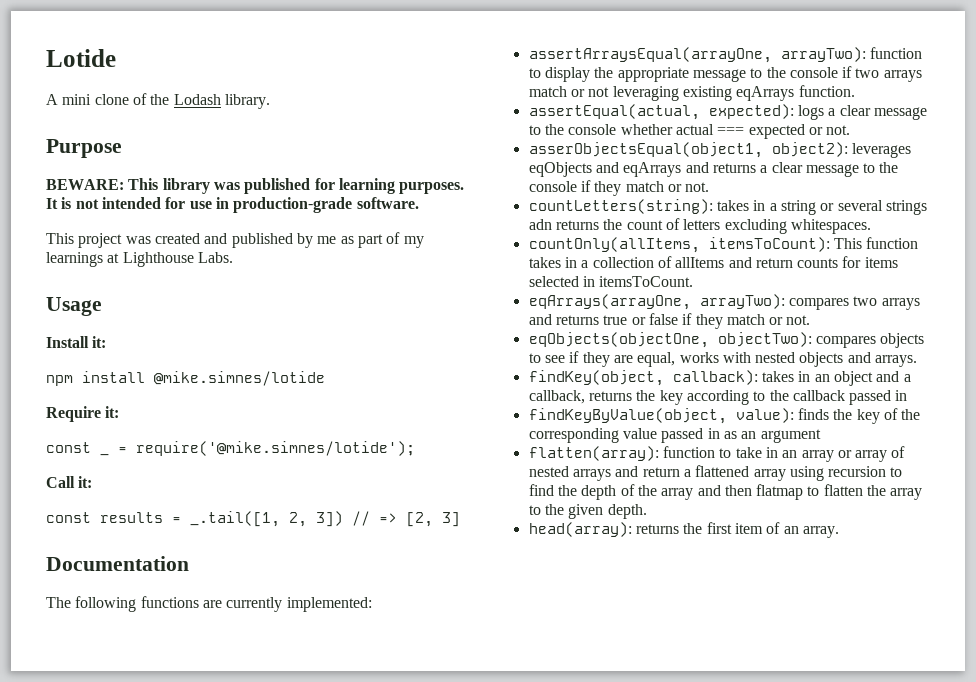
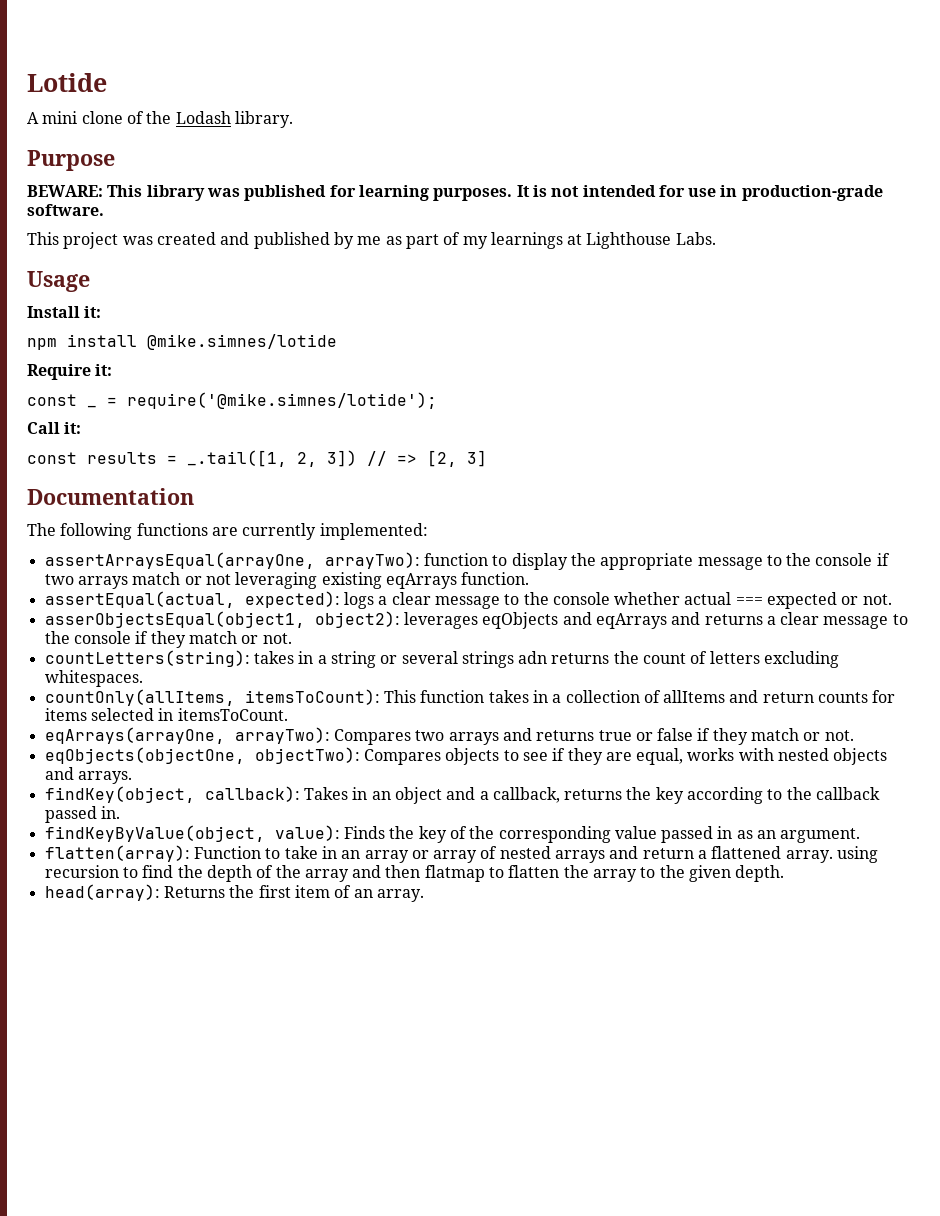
- eqArrays(arrayOne, arrayTwo): compares two arrays and returns true or false if they match or not.
+ eqArrays(arrayOne, arrayTwo): Compares two arrays and returns true or false if they match or not.
- eqObjects(objectOne, objectTwo): compares objects to see if they are equal, works with nested objects and arrays.
+ eqObjects(objectOne, objectTwo): Compares objects to see if they are equal, works with nested objects and arrays.
- findKey(object, callback): takes in an object and a callback, returns the key according to the callback passed in
+ findKey(object, callback): Takes in an object and a callback, returns the key according to the callback passed in.
- findKeyByValue(object, value): finds the key of the corresponding value passed in as an argument
+ findKeyByValue(object, value): Finds the key of the corresponding value passed in as an argument.
- flatten(array): function to take in an array or array of nested arrays and return a flattened array using recursion to find the depth of the array and then flatmap to flatten the array to the given depth.
+ flatten(array): Function to take in an array or array of nested arrays and return a flattened array. using recursion to find the depth of the array and then flatmap to flatten the array to the given depth.
- head(array): returns the first item of an array.
+ head(array): Returns the first item of an array.

